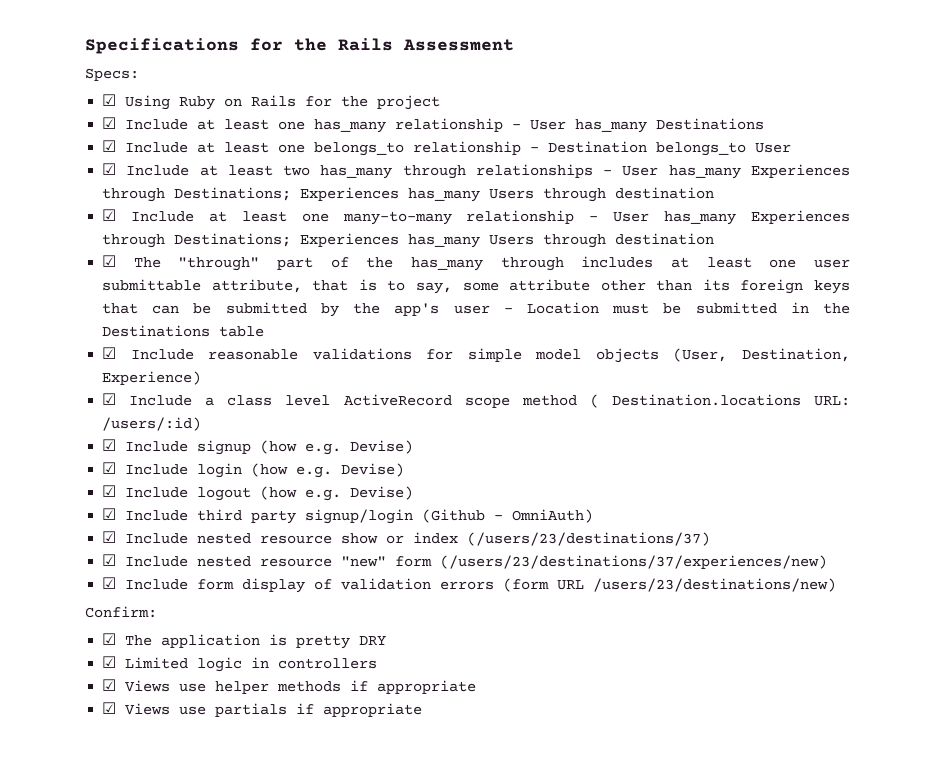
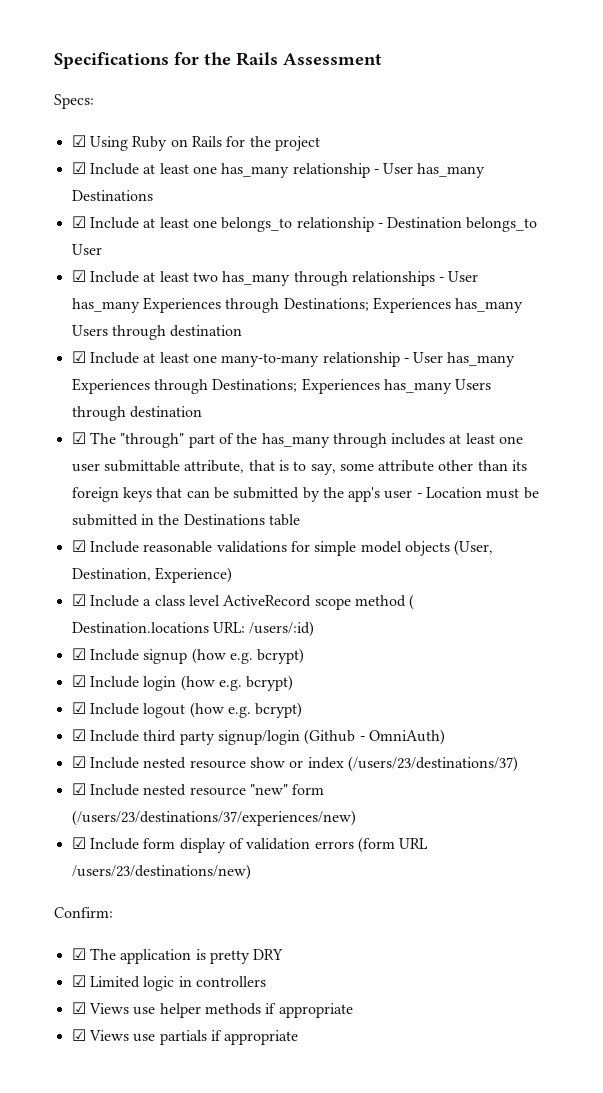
- ☑ Include signup (how e.g. Devise)
+ ☑ Include signup (how e.g. bcrypt)
- ☑ Include login (how e.g. Devise)
+ ☑ Include login (how e.g. bcrypt)
- ☑ Include logout (how e.g. Devise)
+ ☑ Include logout (how e.g. bcrypt)

